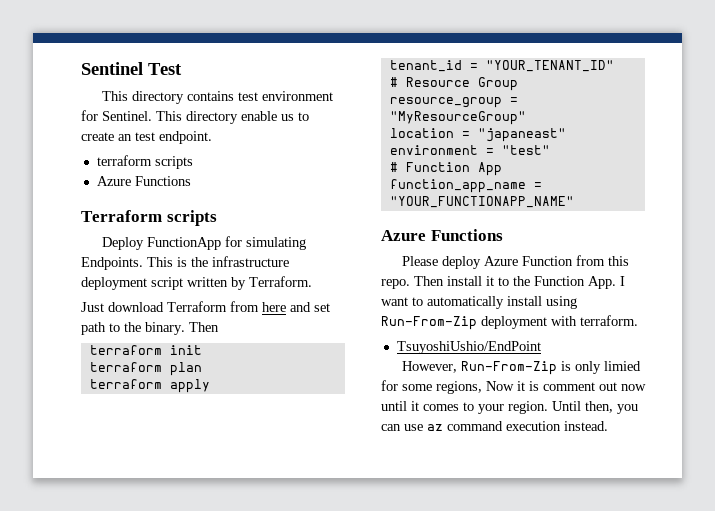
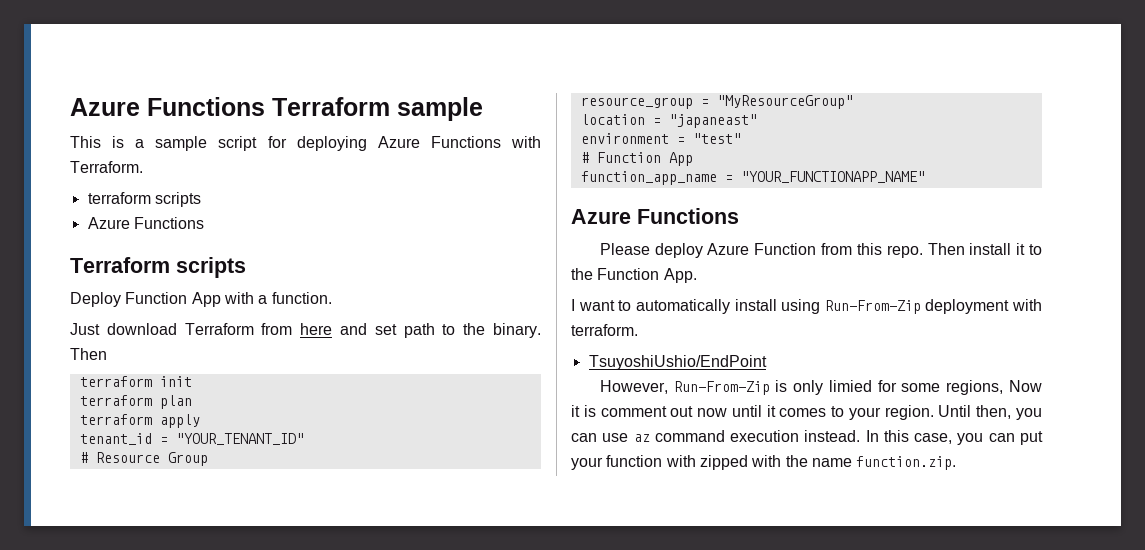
- Sentinel Test
- This directory contains test environment for Sentinel. This directory enable us to create an test endpoint.
+ Azure Functions Terraform sample
+ This is a sample script for deploying Azure Functions with Terraform.
- Deploy FunctionApp for simulating Endpoints. This is the infrastructure deployment script written by Terraform.
+ Deploy Function App with a function.
- Then install it to the Function App. I want to automatically install using Run-From-Zip deployment with terraform.
+ Then install it to the Function App.
+ I want to automatically install using Run-From-Zip deployment with terraform.
+ In this case, you can put your function with zipped with the name function.zip.

